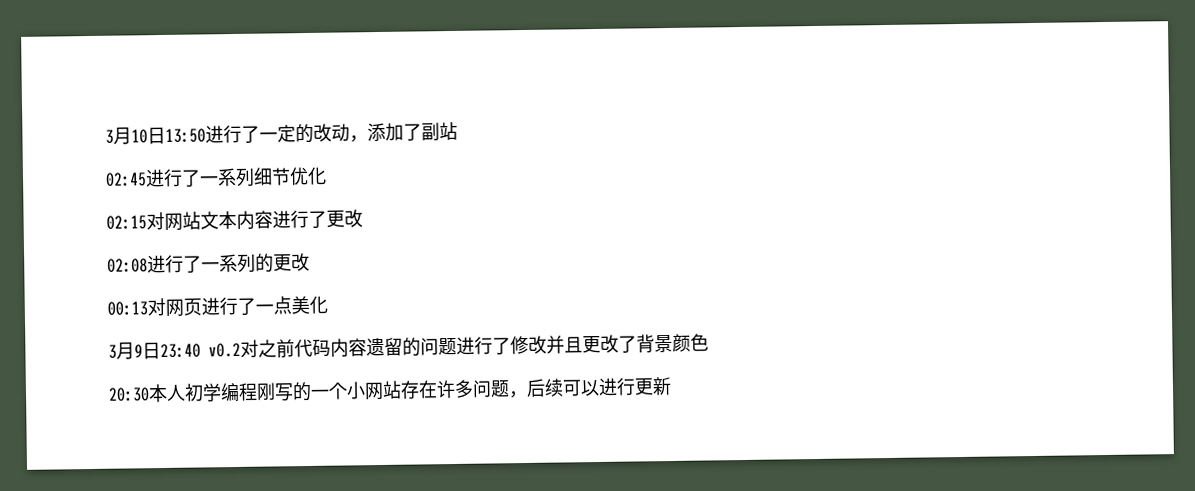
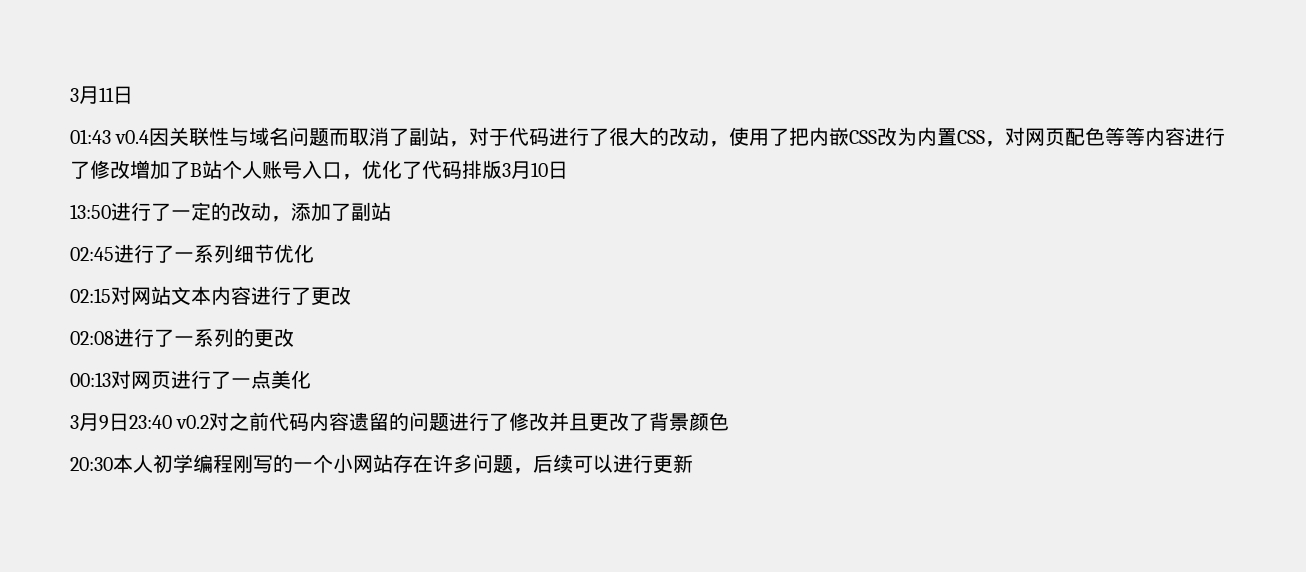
- 3月10日13:50进行了一定的改动，添加了副站
+ 3月11日
+ 01:43 v0.4因关联性与域名问题而取消了副站，对于代码进行了很大的改动，使用了把内嵌CSS改为内置CSS，对网页配色等等内容进行了修改增加了B站个人账号入口，优化了代码排版3月10日
+ 13:50进行了一定的改动，添加了副站

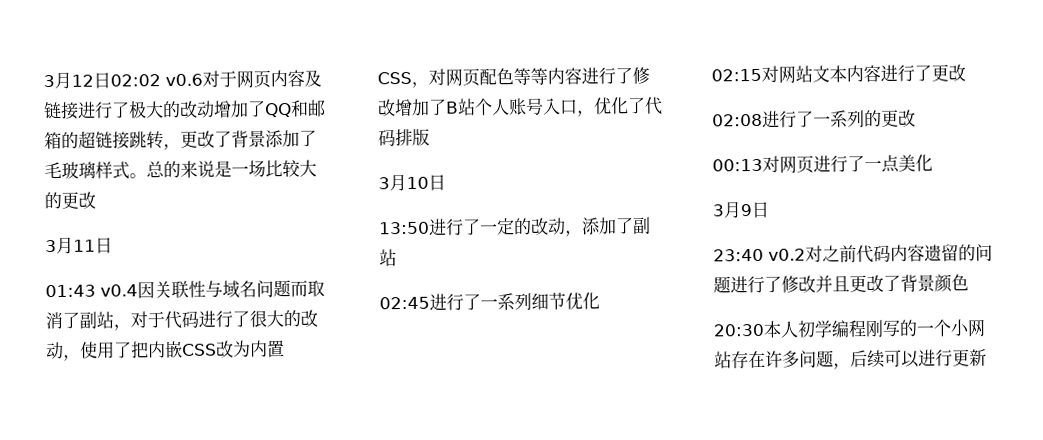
+ 3月12日02:02 v0.6对于网页内容及链接进行了极大的改动增加了QQ和邮箱的超链接跳转，更改了背景添加了毛玻璃样式。总的来说是一场比较大的更改
- 01:43 v0.4因关联性与域名问题而取消了副站，对于代码进行了很大的改动，使用了把内嵌CSS改为内置CSS，对网页配色等等内容进行了修改增加了B站个人账号入口，优化了代码排版3月10日
+ 01:43 v0.4因关联性与域名问题而取消了副站，对于代码进行了很大的改动，使用了把内嵌CSS改为内置CSS，对网页配色等等内容进行了修改增加了B站个人账号入口，优化了代码排版
+ 3月10日
- 3月9日23:40 v0.2对之前代码内容遗留的问题进行了修改并且更改了背景颜色
+ 3月9日
+ 23:40 v0.2对之前代码内容遗留的问题进行了修改并且更改了背景颜色

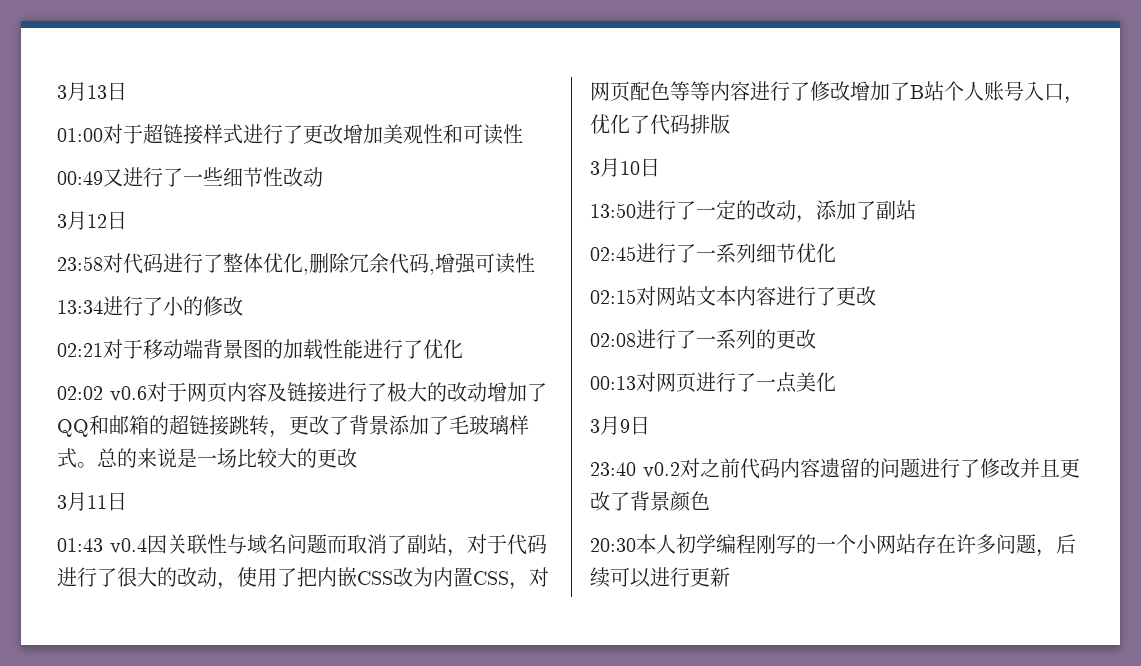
- 3月12日02:02 v0.6对于网页内容及链接进行了极大的改动增加了QQ和邮箱的超链接跳转，更改了背景添加了毛玻璃样式。
+ 3月13日
+ 01:00对于超链接样式进行了更改增加美观性和可读性
+ 00:49又进行了一些细节性改动
+ 3月12日
+ 23:58对代码进行了整体优化,删除冗余代码,增强可读性
+ 13:34进行了小的修改
+ 02:21对于移动端背景图的加载性能进行了优化
+ 02:02 v0.6对于网页内容及链接进行了极大的改动增加了QQ和邮箱的超链接跳转，更改了背景添加了毛玻璃样式。

